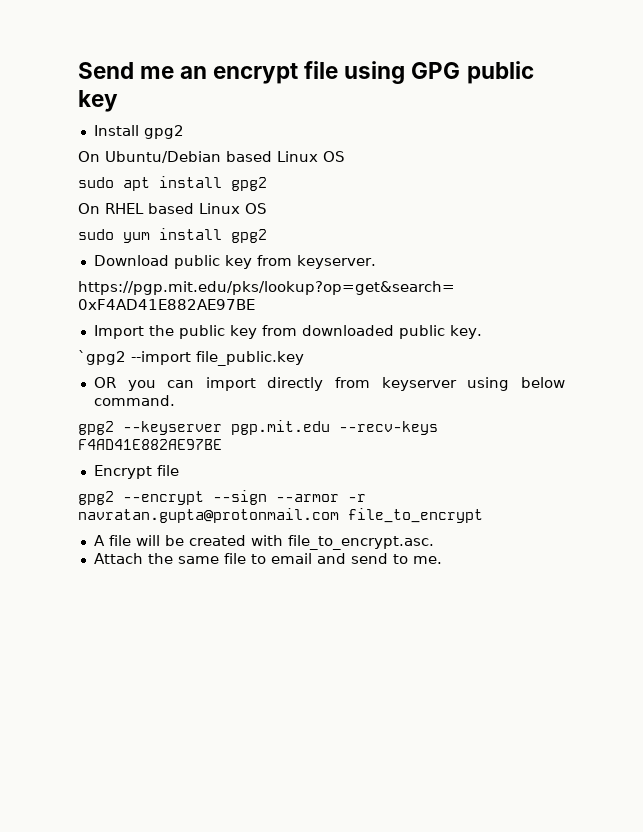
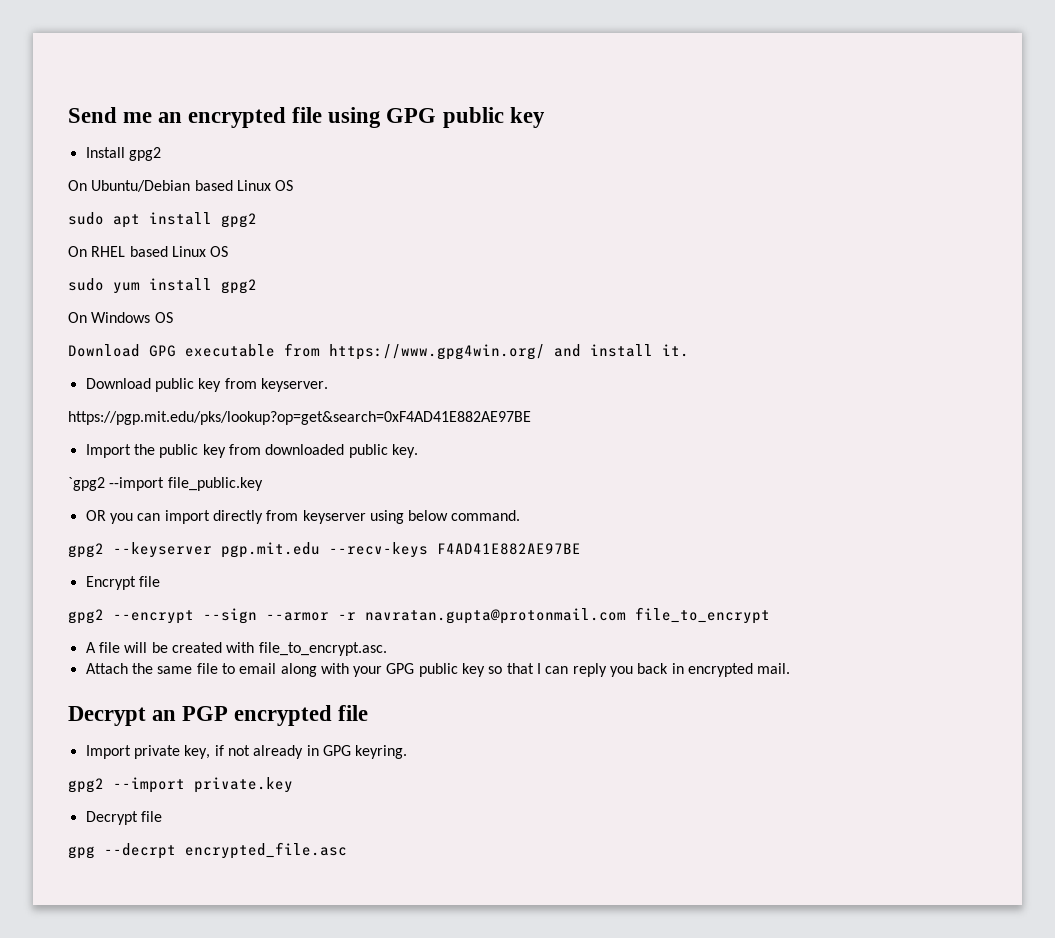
- Send me an encrypt file using GPG public key
+ Send me an encrypted file using GPG public key
+ On Windows OS
+ Download GPG executable from https://www.gpg4win.org/ and install it.
- Attach the same file to email and send to me.
+ Attach the same file to email along with your GPG public key so that I can reply you back in encrypted mail.
+ Decrypt an PGP encrypted file
+ Import private key, if not already in GPG keyring.
+ gpg2 --import private.key
+ Decrypt file
+ gpg --decrpt encrypted_file.asc

